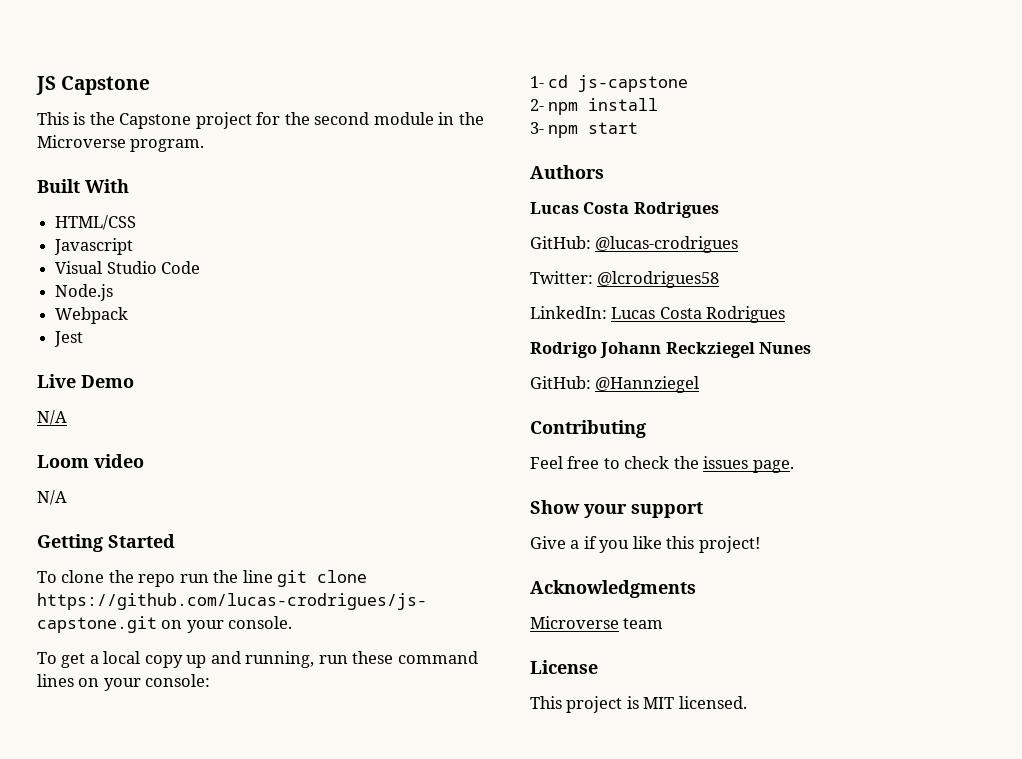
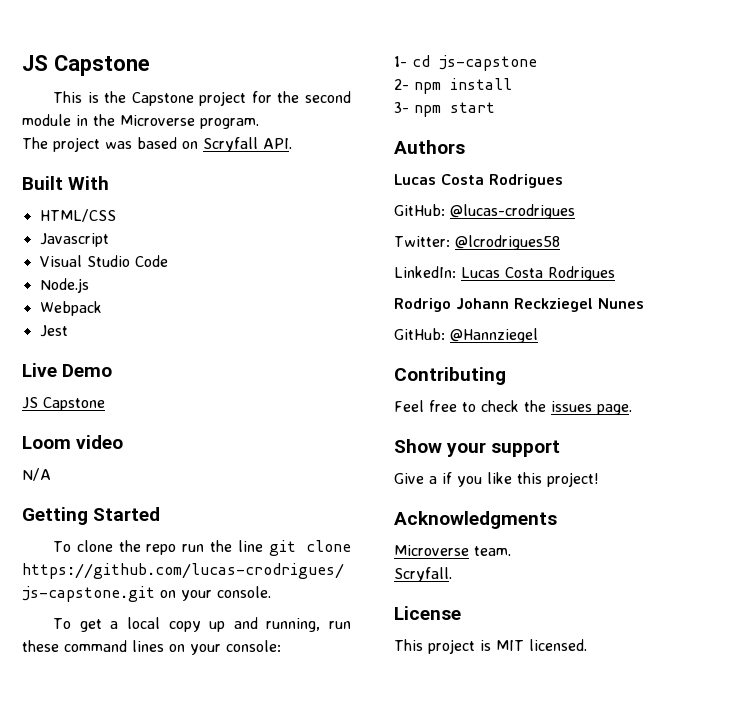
+ The project was based on Scryfall API.
  Live Demo
- N/A
+ JS Capstone
- Microverse team
+ Microverse team.
+ Scryfall.

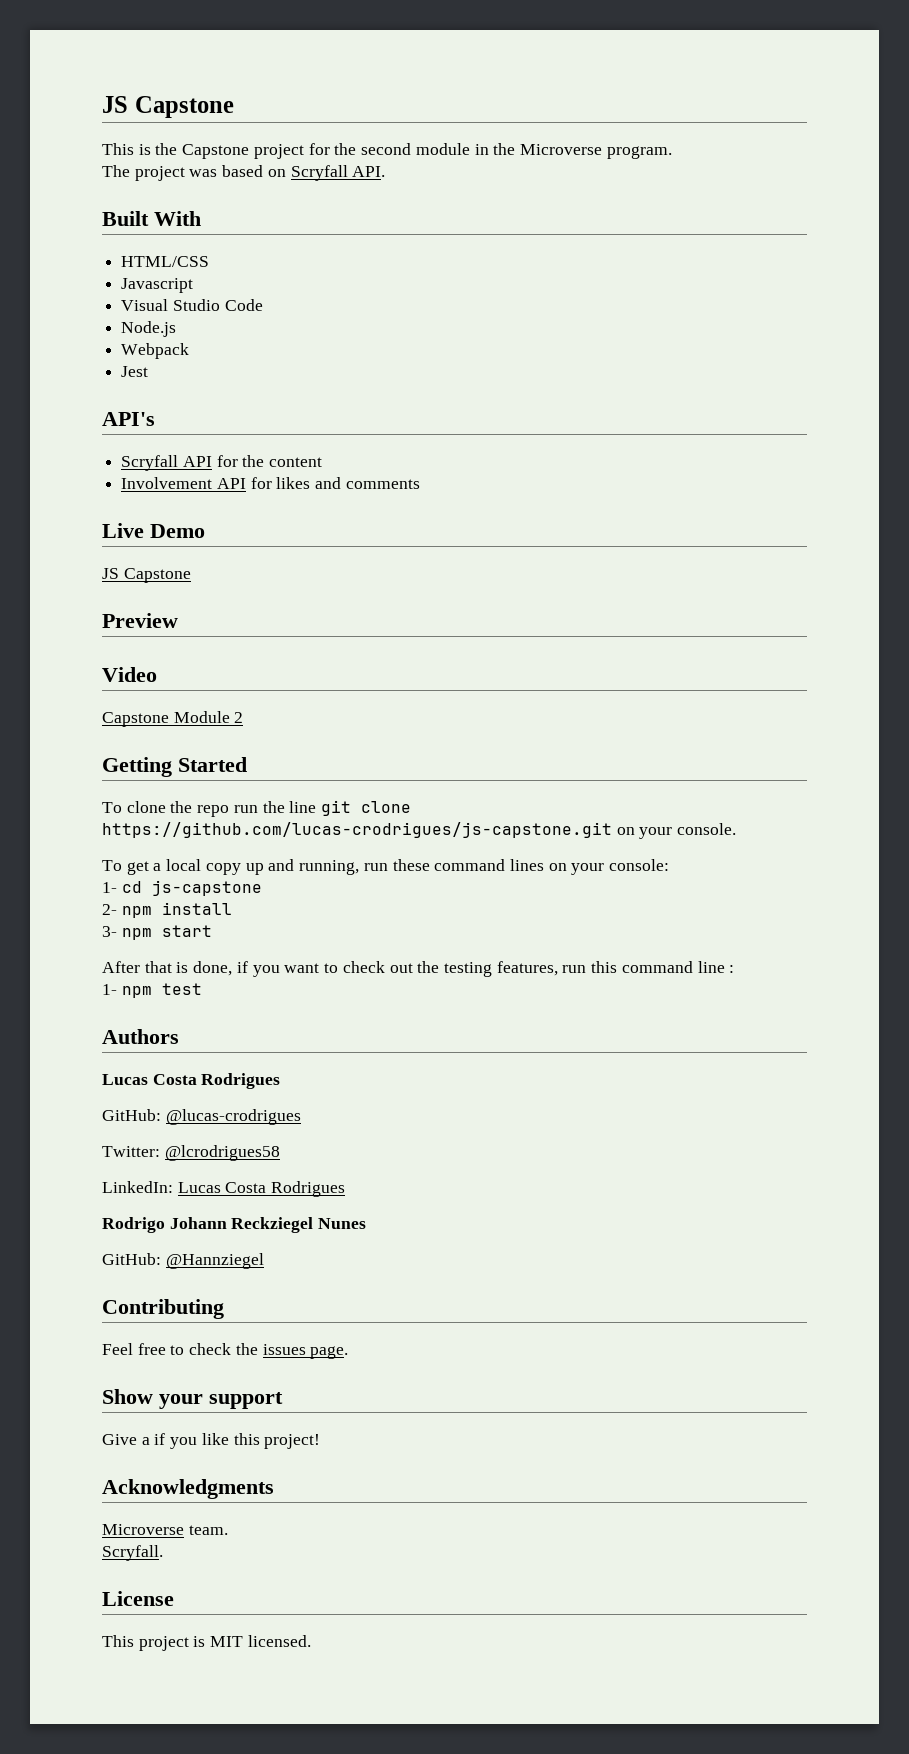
+ API's
+ Scryfall API for the content
+ Involvement API for likes and comments
- Loom video
- N/A
+ Preview
+ Video
+ Capstone Module 2
+ After that is done, if you want to check out the testing features, run this command line :
+ 1- npm test

